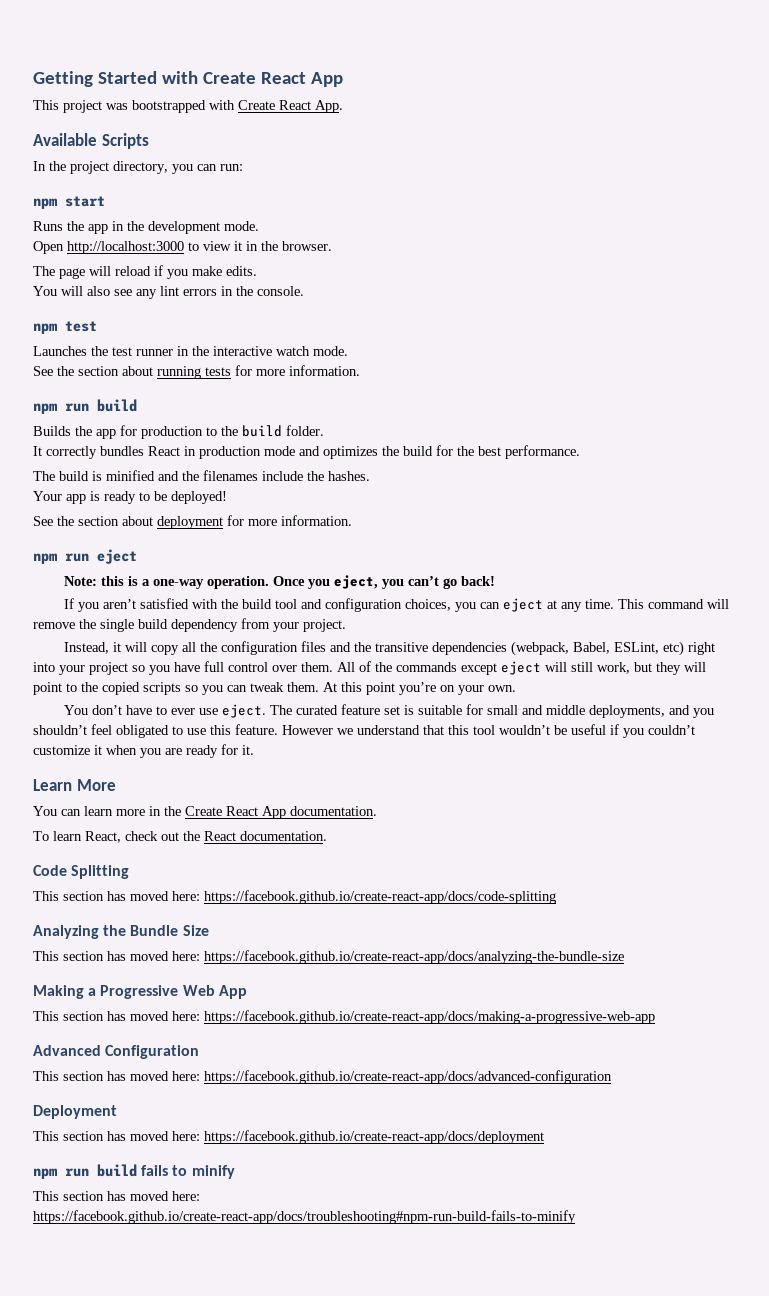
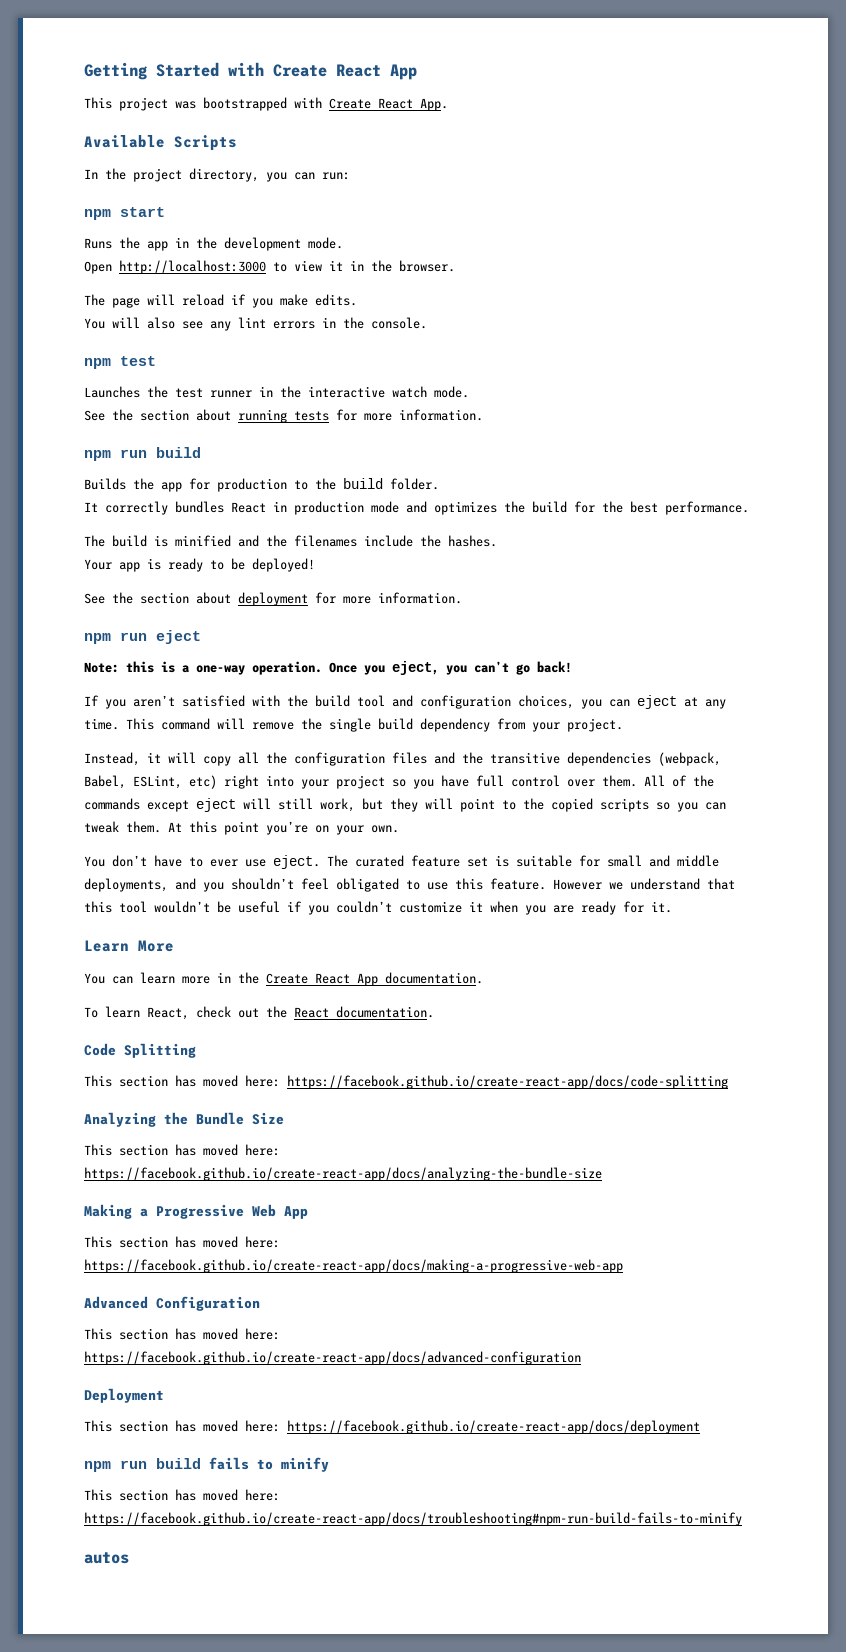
+ autos

